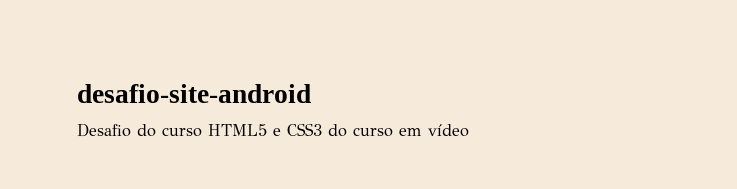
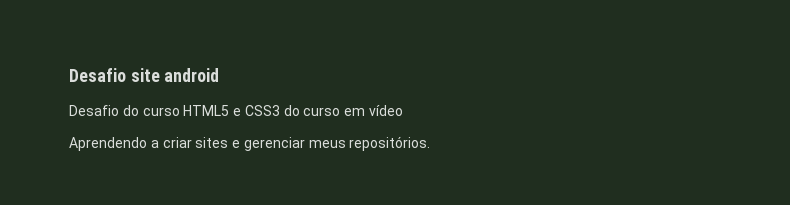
- desafio-site-android
+ Desafio site android
+ Aprendendo a criar sites e gerenciar meus repositórios.

